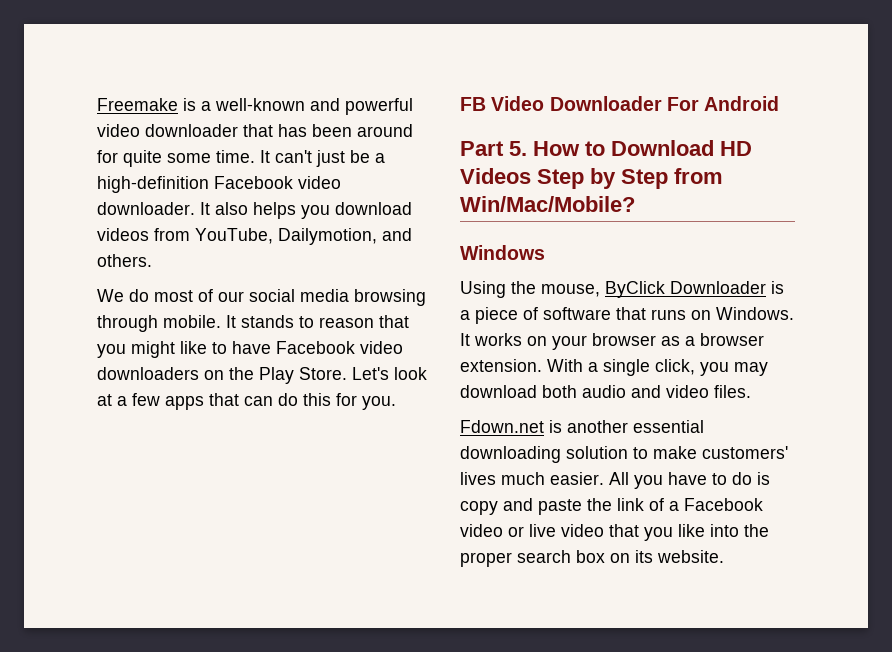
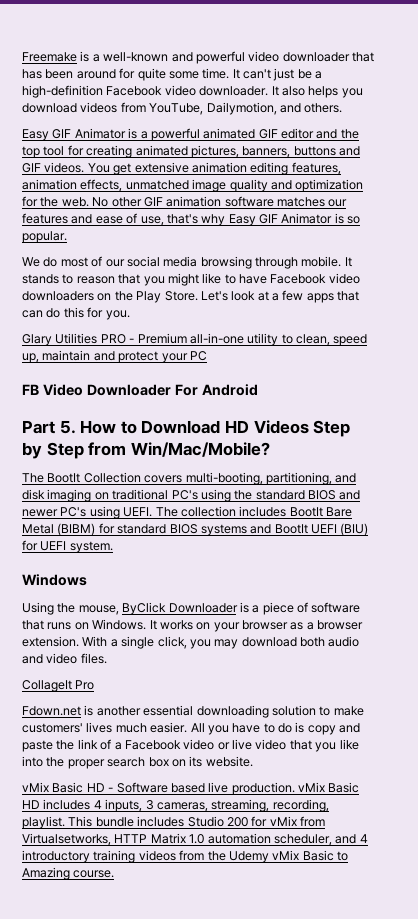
+ Easy GIF Animator is a powerful animated GIF editor and the top tool for creating animated pictures, banners, buttons and GIF videos. You get extensive animation editing features, animation effects, unmatched image quality and optimization for the web. No other GIF animation software matches our features and ease of use, that's why Easy GIF Animator is so popular.
+ Glary Utilities PRO - Premium all-in-one utility to clean, speed up, maintain and protect your PC
+ The BootIt Collection covers multi-booting, partitioning, and disk imaging on traditional PC's using the standard BIOS and newer PC's using UEFI. The collection includes BootIt Bare Metal (BIBM) for standard BIOS systems and BootIt UEFI (BIU) for UEFI system.
+ CollageIt Pro
+ vMix Basic HD - Software based live production. vMix Basic HD includes 4 inputs, 3 cameras, streaming, recording, playlist. This bundle includes Studio 200 for vMix from Virtualsetworks, HTTP Matrix 1.0 automation scheduler, and 4 introductory training videos from the Udemy vMix Basic to Amazing course.

